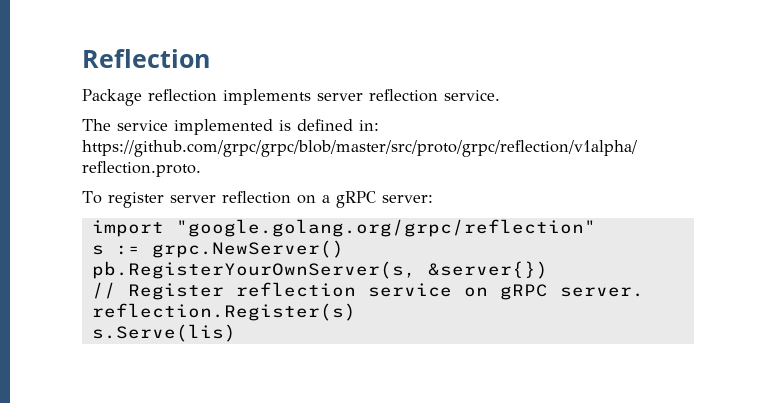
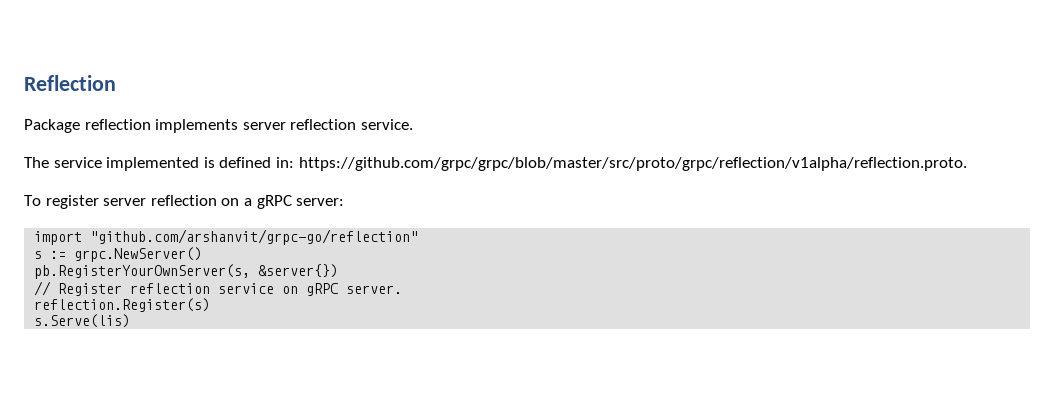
- import "google.golang.org/grpc/reflection"
+ import "github.com/arshanvit/grpc-go/reflection"

